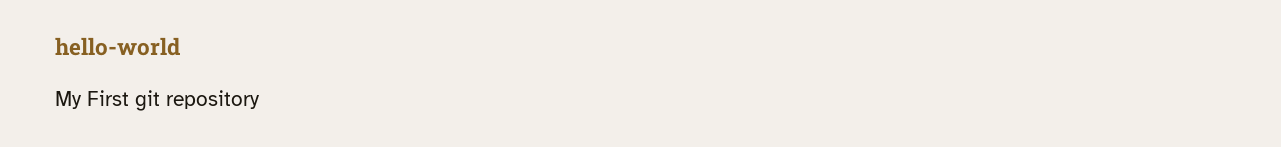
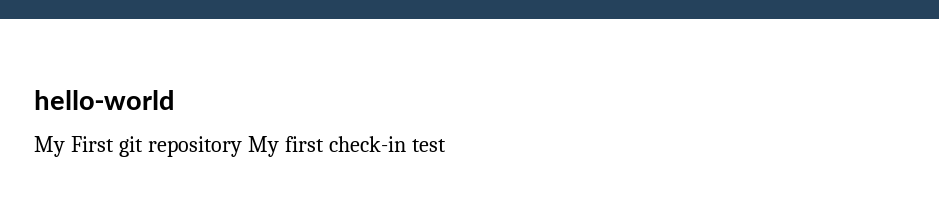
- My First git repository
+ My First git repository My first check-in test

